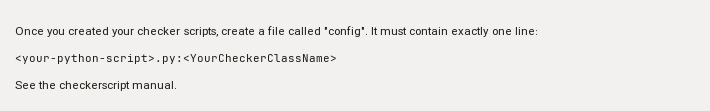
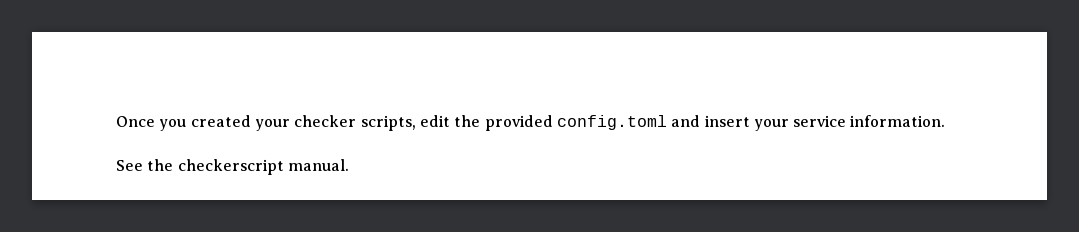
- Once you created your checker scripts, create a file called "config". It must contain exactly one line:
- <your-python-script>.py:<YourCheckerClassName>
+ Once you created your checker scripts, edit the provided config.toml and insert your service information.

